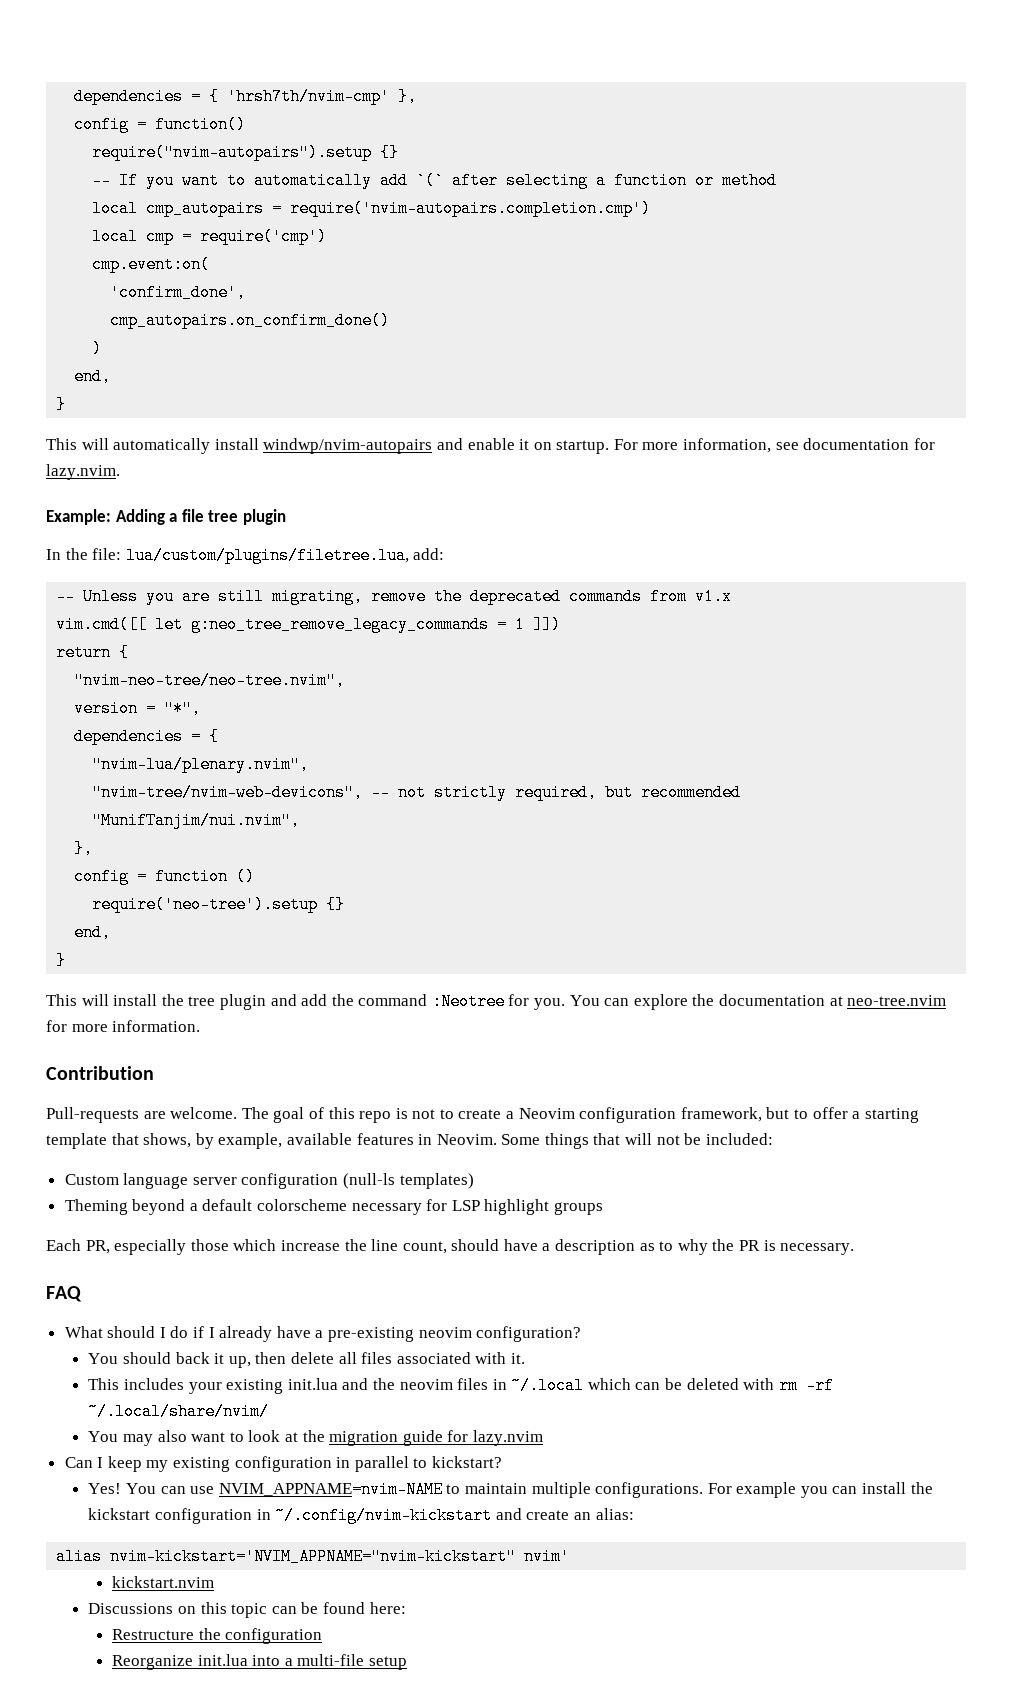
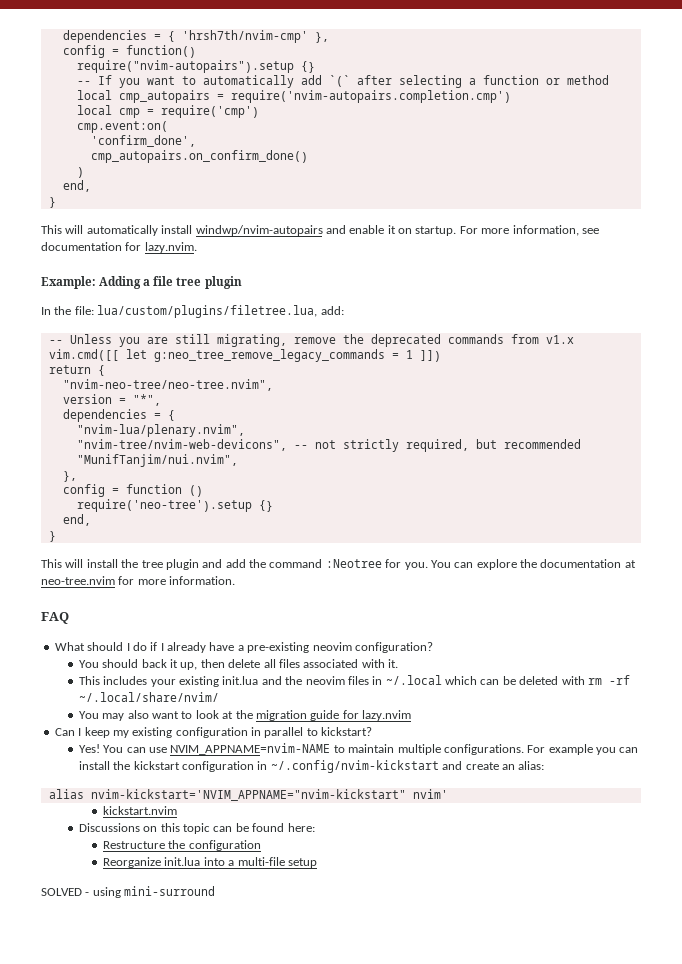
- Contribution
- Pull-requests are welcome. The goal of this repo is not to create a Neovim configuration framework, but to offer a starting template that shows, by example, available features in Neovim. Some things that will not be included:
- Custom language server configuration (null-ls templates)
- Theming beyond a default colorscheme necessary for LSP highlight groups
- Each PR, especially those which increase the line count, should have a description as to why the PR is necessary.
+ SOLVED - using mini-surround

